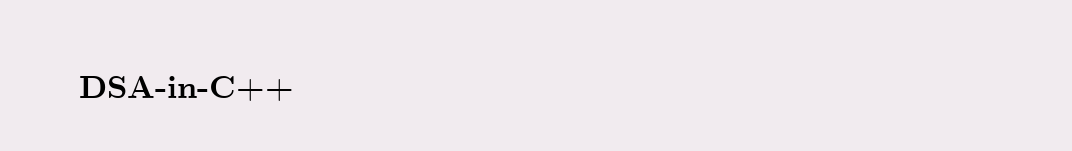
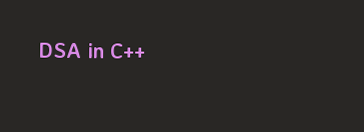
- DSA-in-C++
+ DSA in C++

